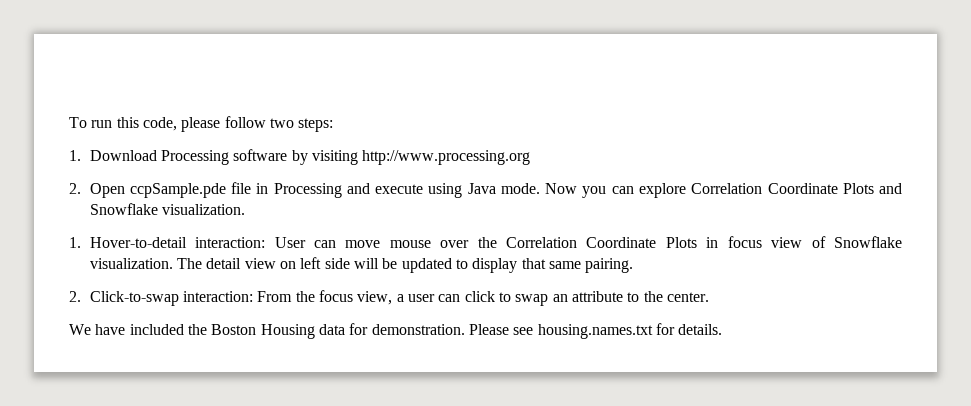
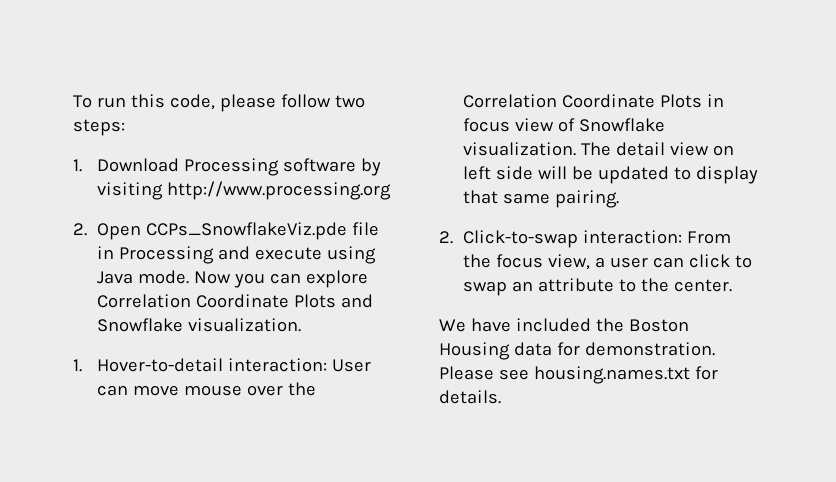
- 2. Open ccpSample.pde file in Processing and execute using Java mode.
+ 2. Open CCPs_SnowflakeViz.pde file in Processing and execute using Java mode.

